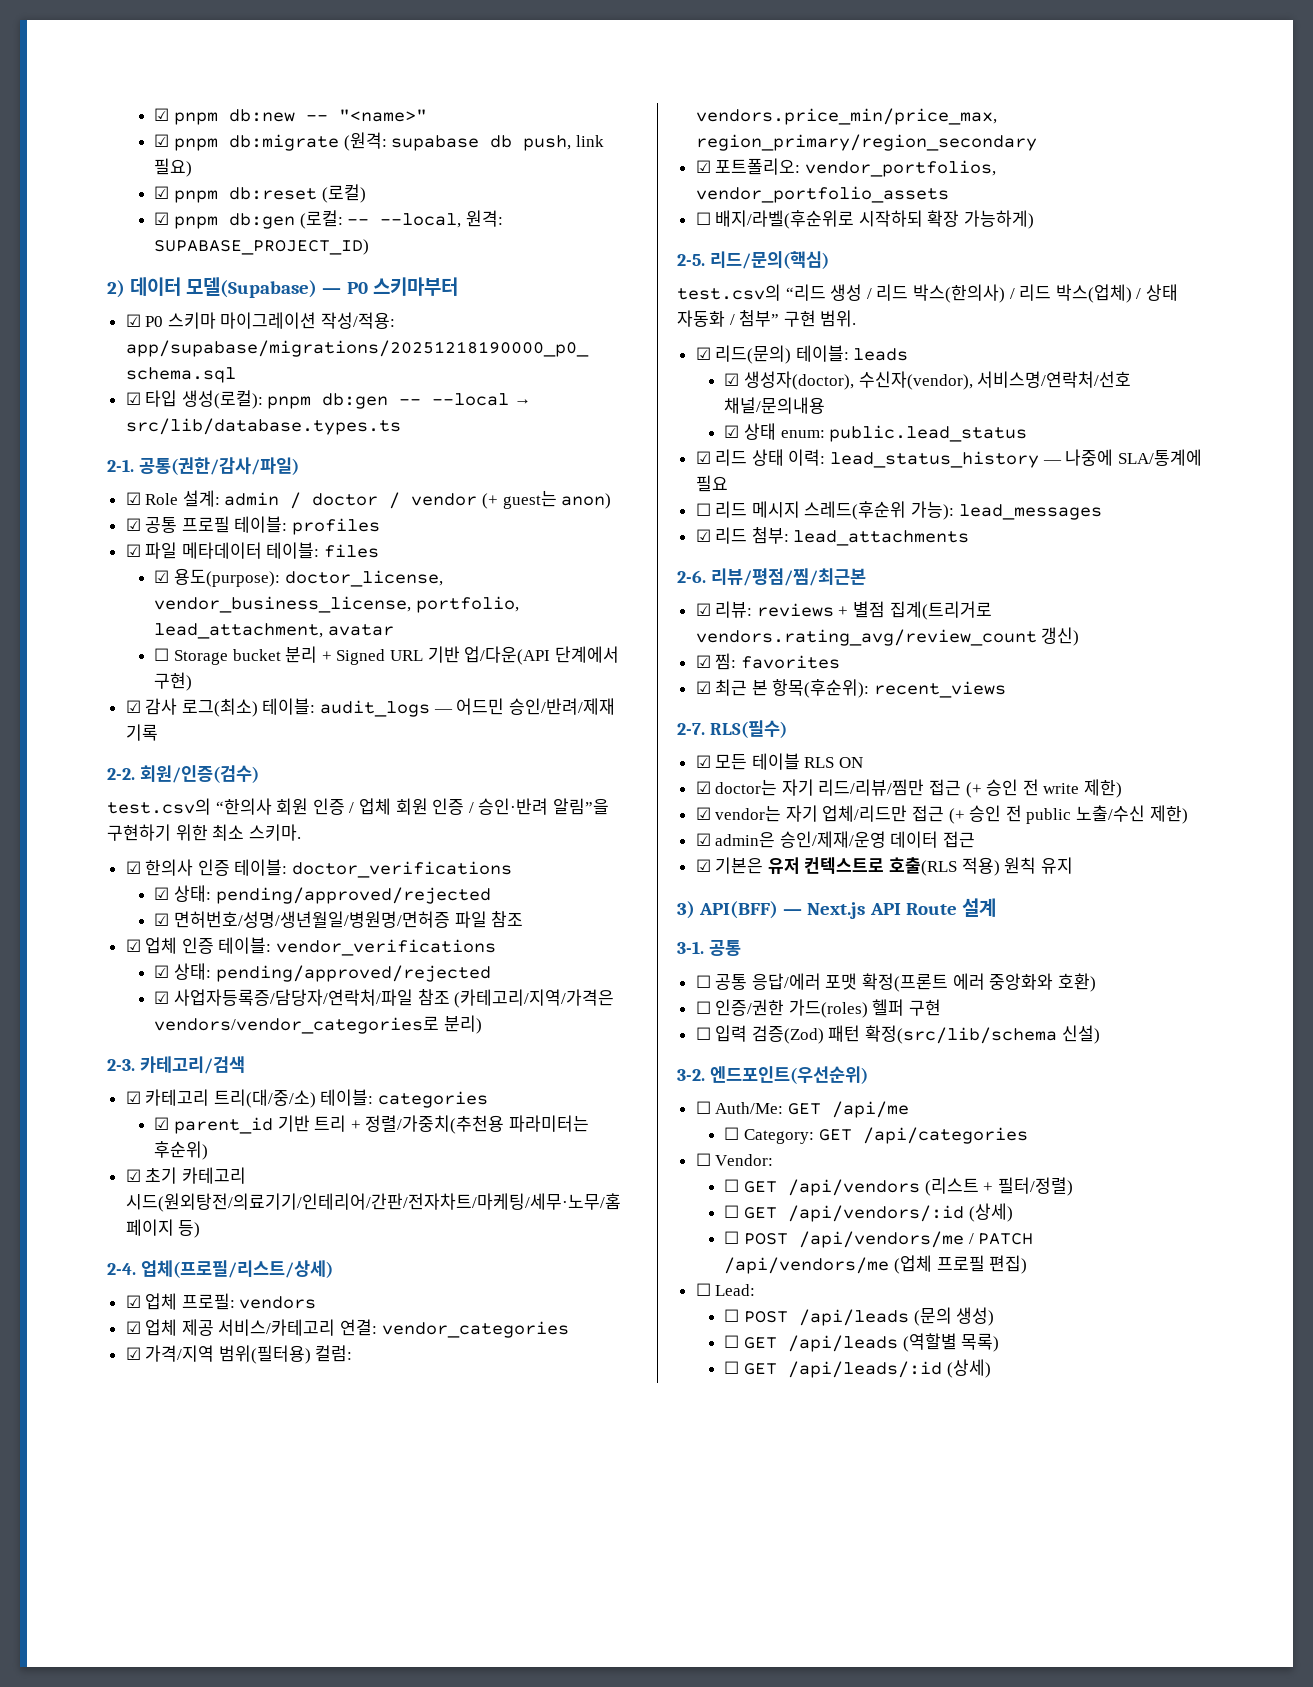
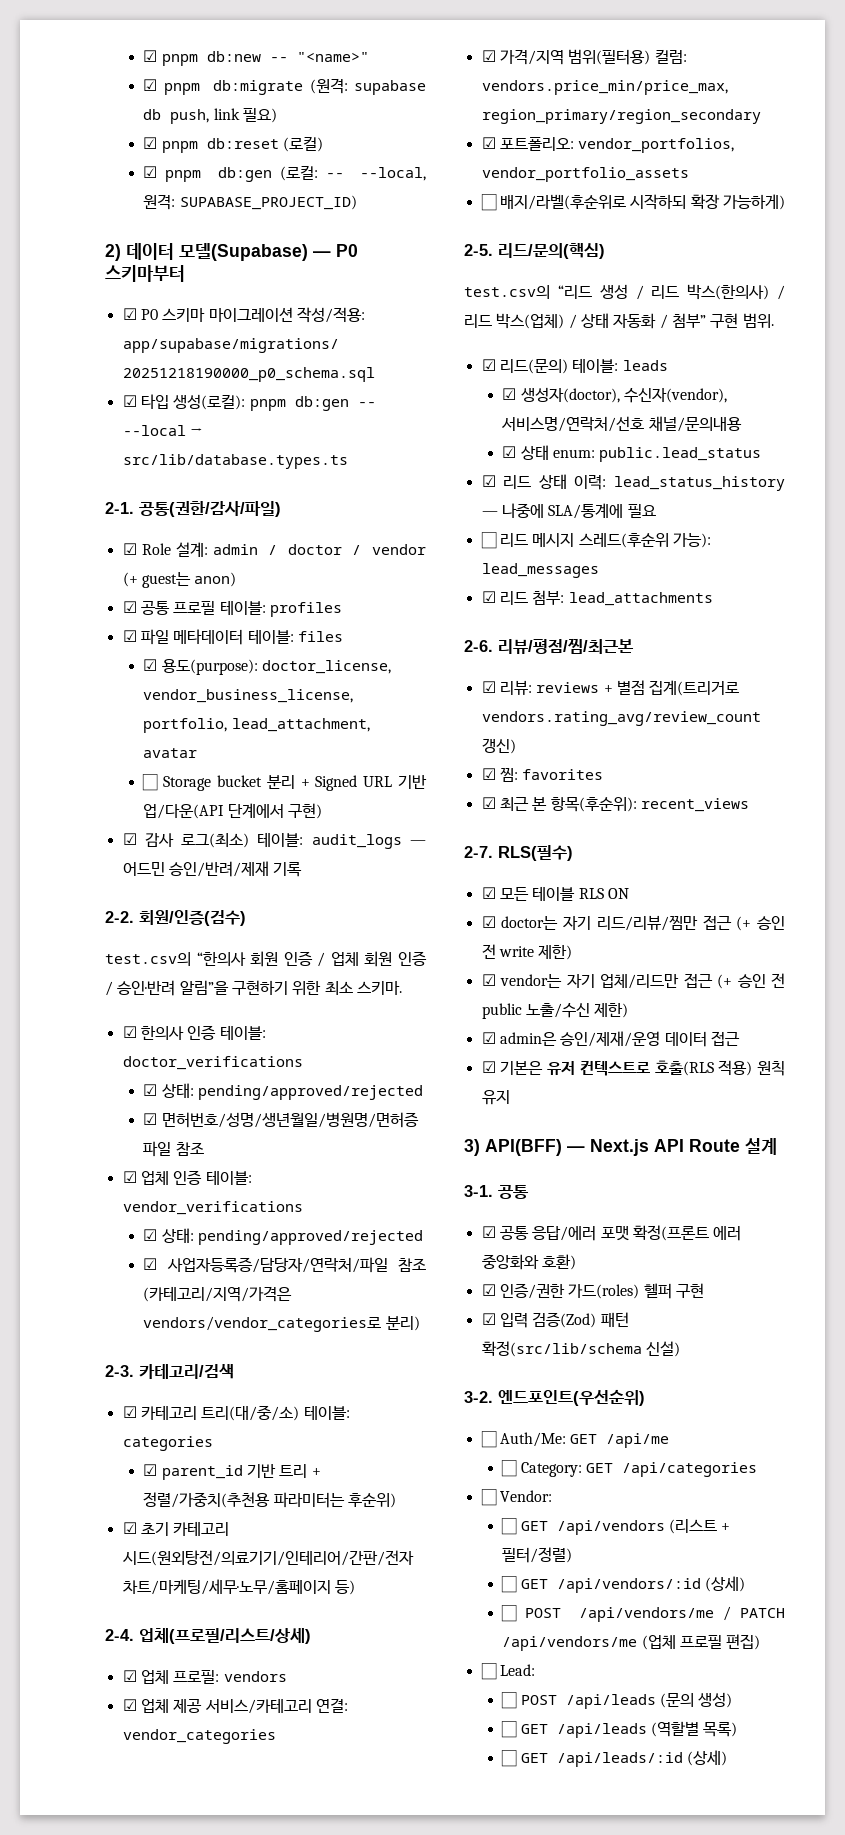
- ☐ 공통 응답/에러 포맷 확정(프론트 에러 중앙화와 호환)
+ ☑ 공통 응답/에러 포맷 확정(프론트 에러 중앙화와 호환)
- ☐ 인증/권한 가드(roles) 헬퍼 구현
+ ☑ 인증/권한 가드(roles) 헬퍼 구현
- ☐ 입력 검증(Zod) 패턴 확정(src/lib/schema 신설)
+ ☑ 입력 검증(Zod) 패턴 확정(src/lib/schema 신설)

